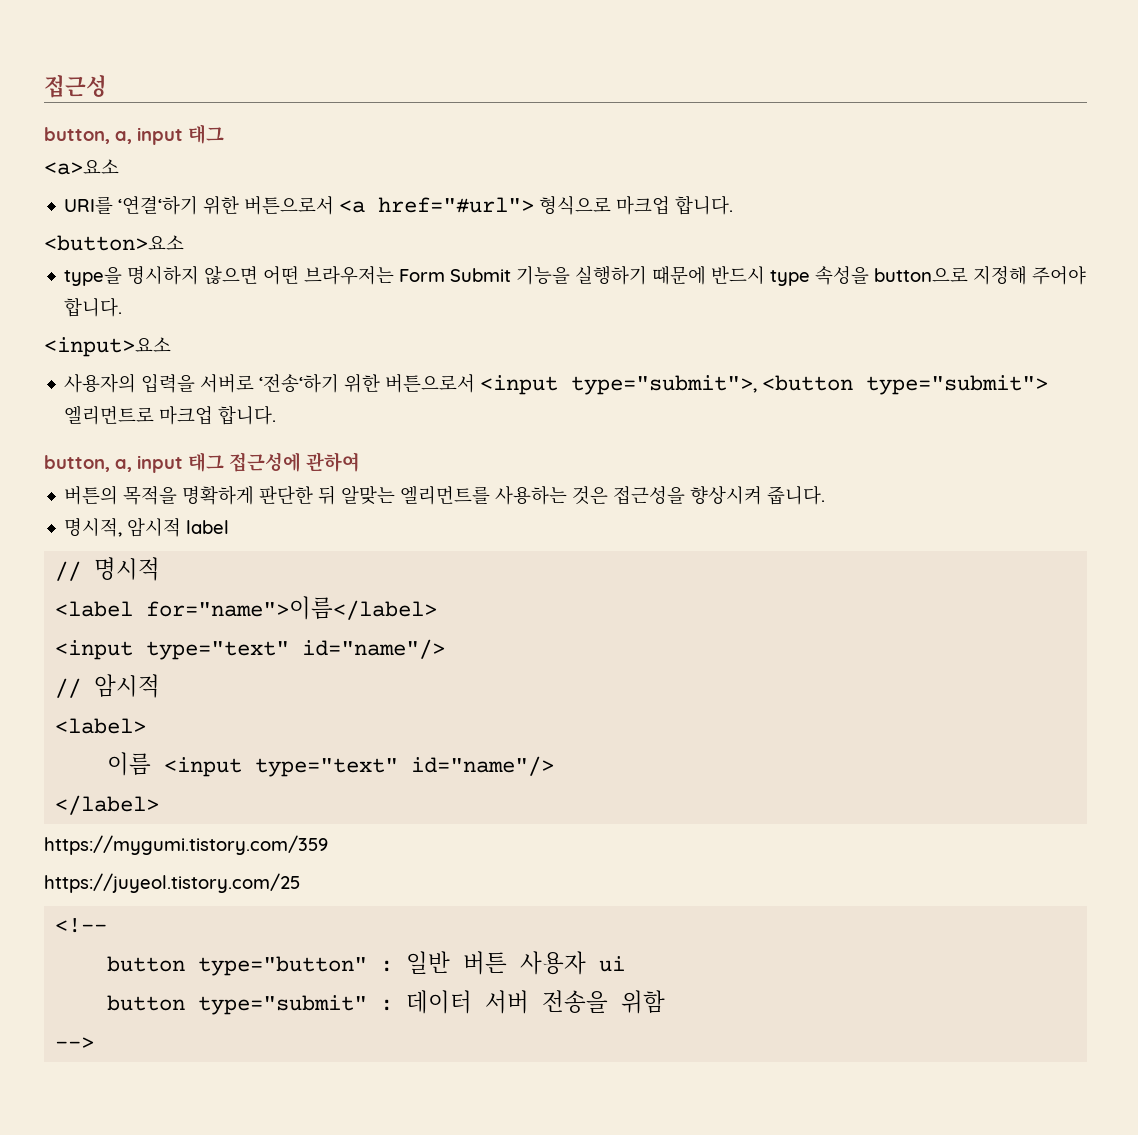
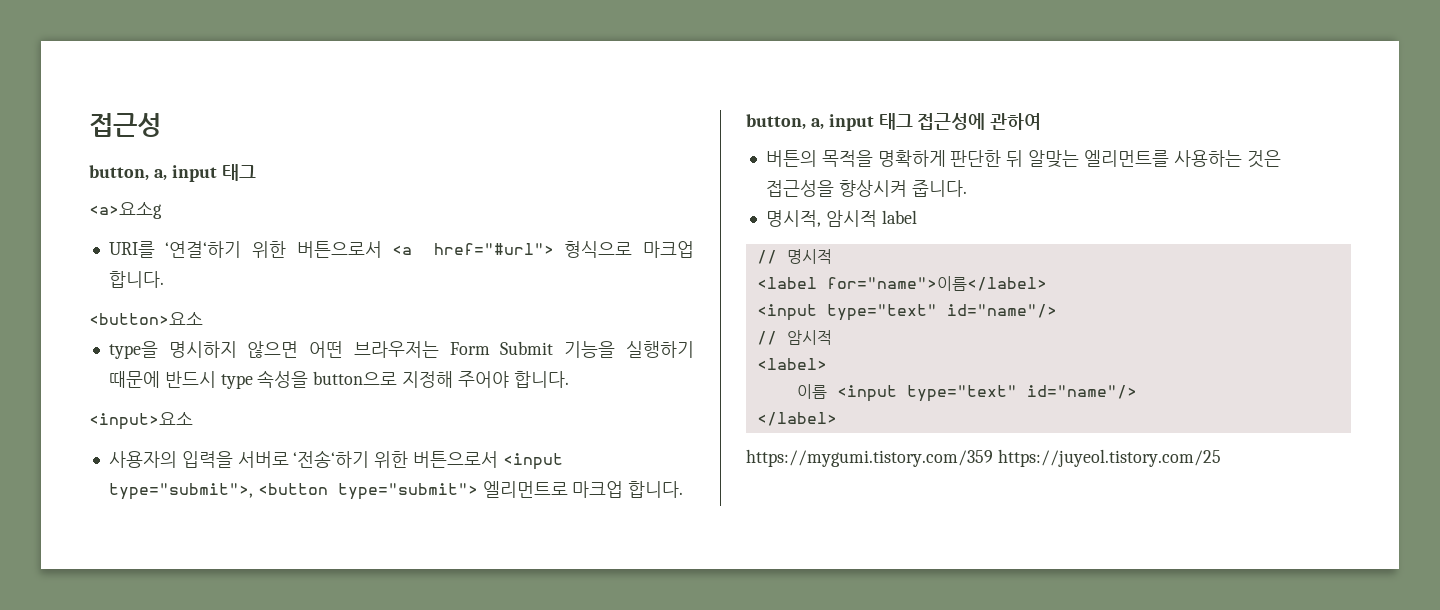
- <a>요소
+ <a>요소g
- https://mygumi.tistory.com/359
- https://juyeol.tistory.com/25
+ https://mygumi.tistory.com/359 https://juyeol.tistory.com/25
- <!--
- button type="button" : 일반 버튼 사용자 ui
- button type="submit" : 데이터 서버 전송을 위함
- -->

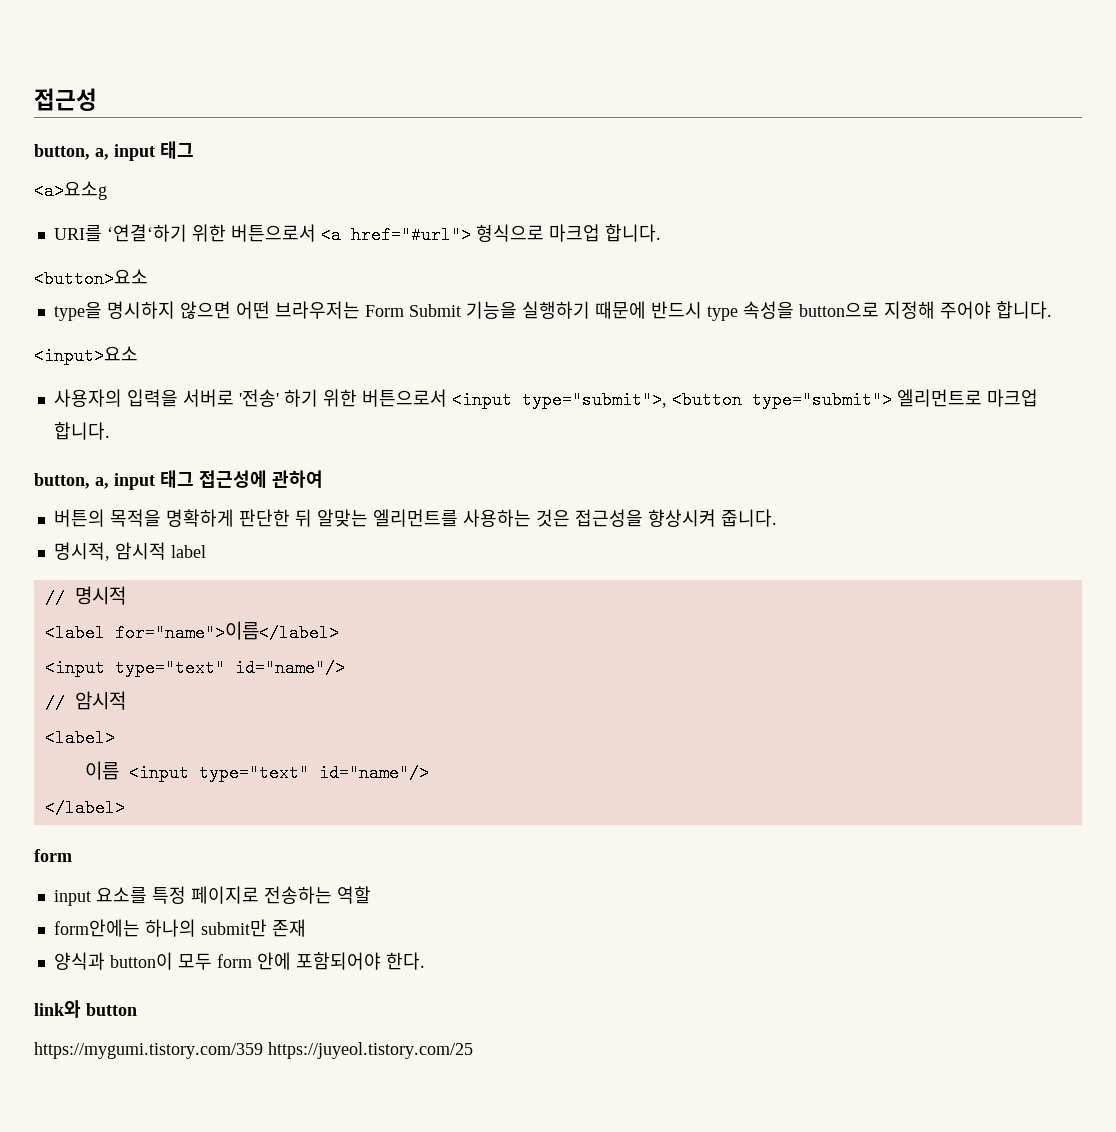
- 사용자의 입력을 서버로 ‘전송‘하기 위한 버튼으로서 <input type="submit">, <button type="submit"> 엘리먼트로 마크업 합니다.
+ 사용자의 입력을 서버로 '전송' 하기 위한 버튼으로서 <input type="submit">, <button type="submit"> 엘리먼트로 마크업 합니다.
  </label>
+ form
+ input 요소를 특정 페이지로 전송하는 역할
+ form안에는 하나의 submit만 존재
+ 양식과 button이 모두 form 안에 포함되어야 한다.
+ link와 button

